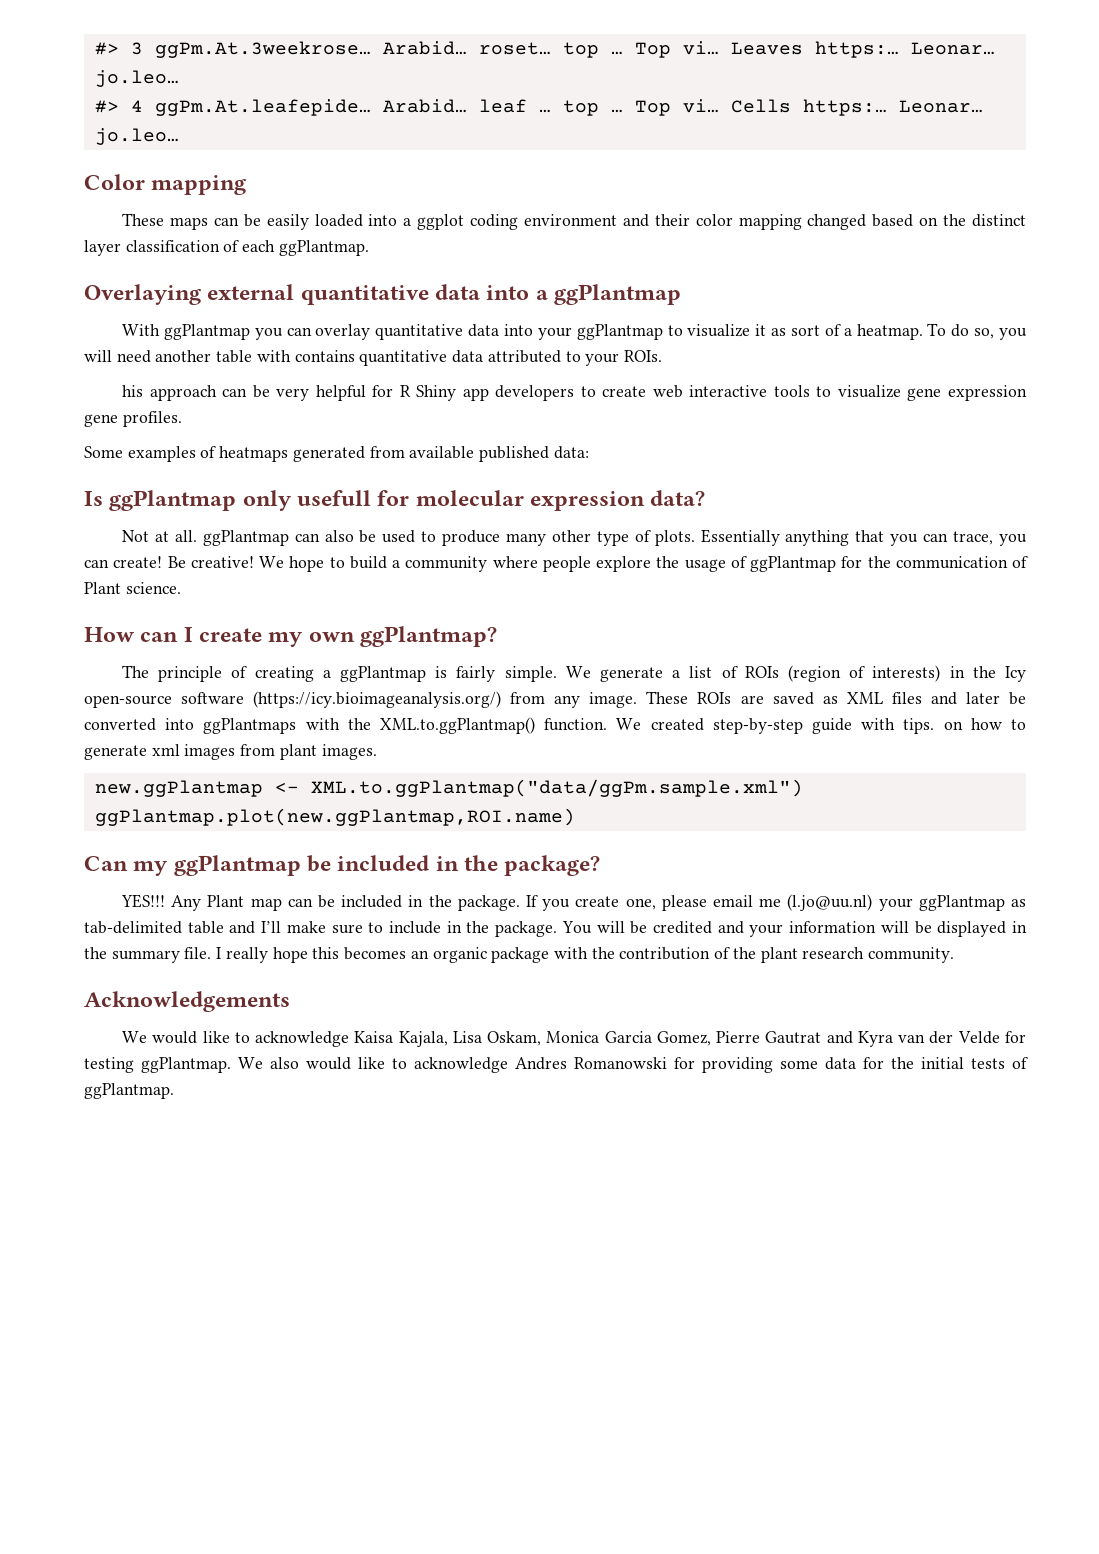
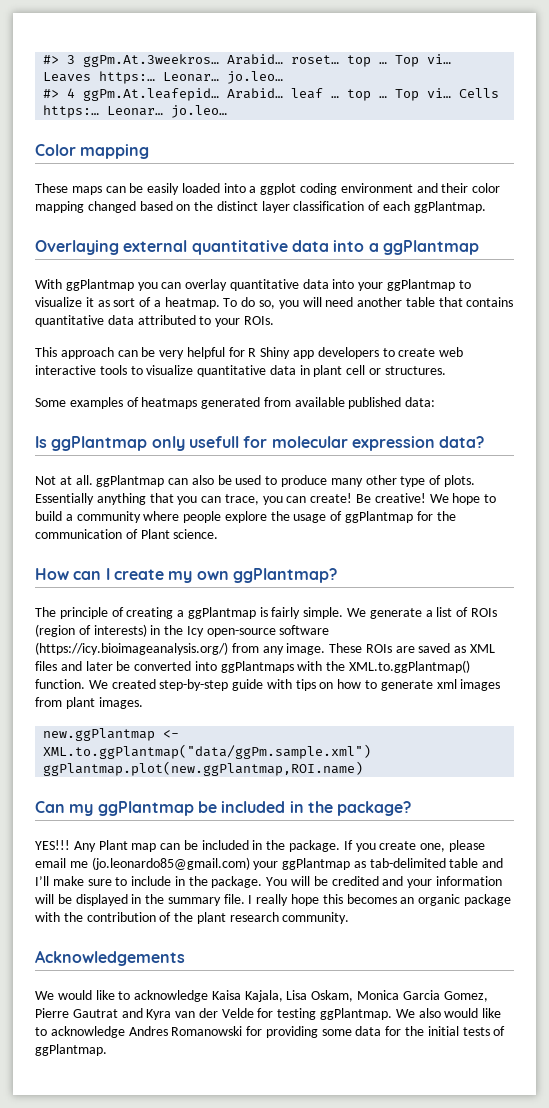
- #> 3 ggPm.At.3weekrose…
+ #> 3 ggPm.At.3weekros…
- #> 4 ggPm.At.leafepide…
+ #> 4 ggPm.At.leafepid…
- To do so, you will need another table with contains quantitative data attributed to your ROIs.
+ To do so, you will need another table that contains quantitative data attributed to your ROIs.
- his approach can be very helpful for R Shiny app developers to create web interactive tools to visualize gene expression gene profiles.
+ This approach can be very helpful for R Shiny app developers to create web interactive tools to visualize quantitative data in plant cell or structures.
- We created step-by-step guide with tips. on how to generate xml images from plant images.
+ We created step-by-step guide with tips on how to generate xml images from plant images.
- If you create one, please email me (l.jo@uu.nl) your ggPlantmap as tab-delimited table and I’ll make sure to include in the package.
+ If you create one, please email me (jo.leonardo85@gmail.com) your ggPlantmap as tab-delimited table and I’ll make sure to include in the package.

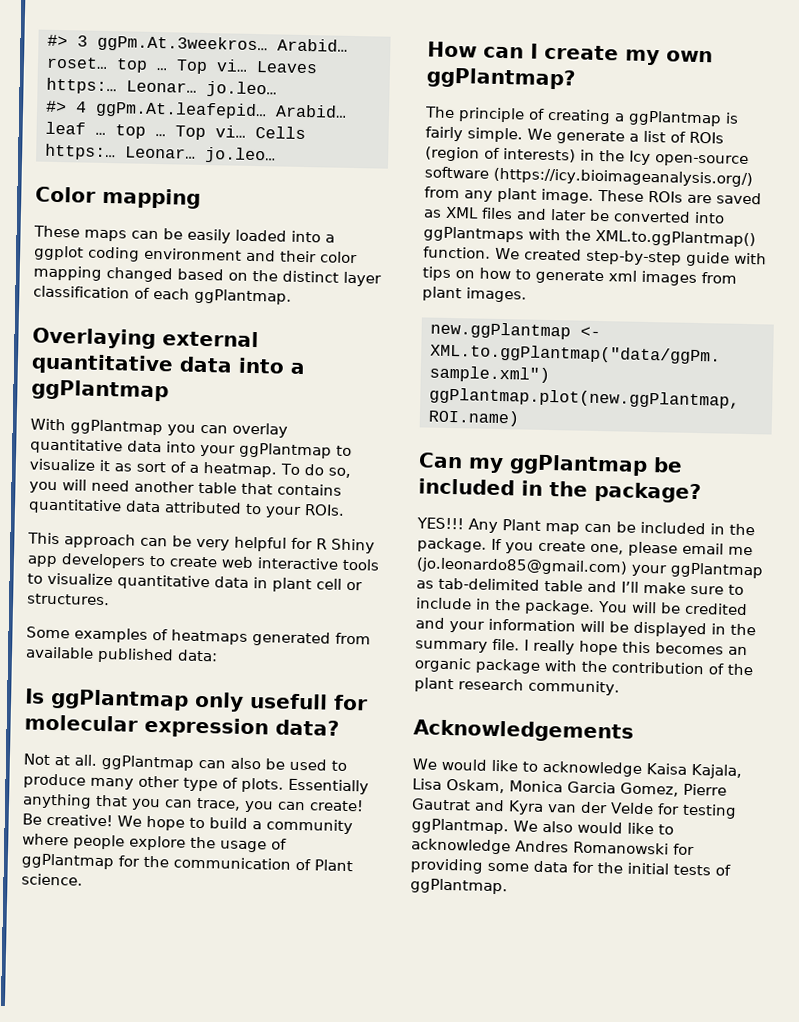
- We generate a list of ROIs (region of interests) in the Icy open-source software (https://icy.bioimageanalysis.org/) from any image.
+ We generate a list of ROIs (region of interests) in the Icy open-source software (https://icy.bioimageanalysis.org/) from any plant image.

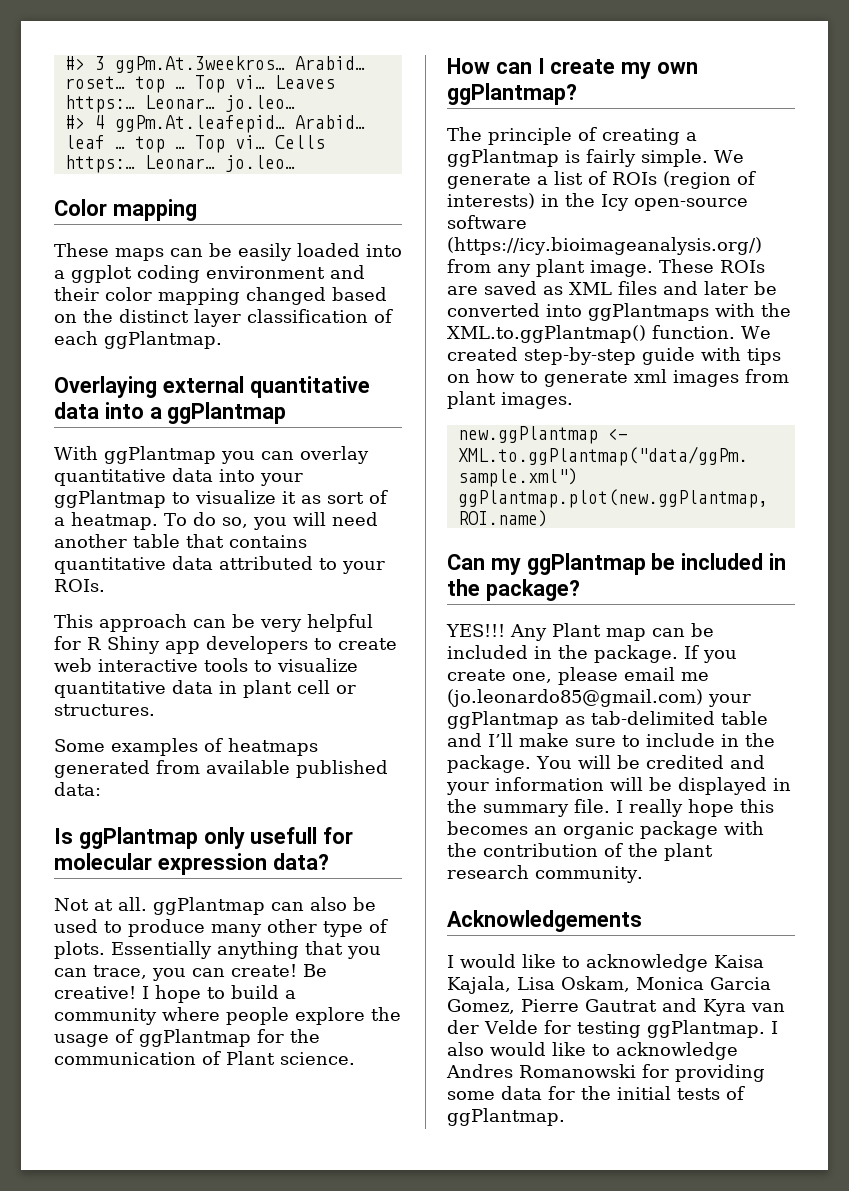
- We hope to build a community where people explore the usage of ggPlantmap for the communication of Plant science.
+ I hope to build a community where people explore the usage of ggPlantmap for the communication of Plant science.
- We would like to acknowledge Kaisa Kajala, Lisa Oskam, Monica Garcia Gomez, Pierre Gautrat and Kyra van der Velde for testing ggPlantmap.
+ I would like to acknowledge Kaisa Kajala, Lisa Oskam, Monica Garcia Gomez, Pierre Gautrat and Kyra van der Velde for testing ggPlantmap.
- We also would like to acknowledge Andres Romanowski for providing some data for the initial tests of ggPlantmap.
+ I also would like to acknowledge Andres Romanowski for providing some data for the initial tests of ggPlantmap.

